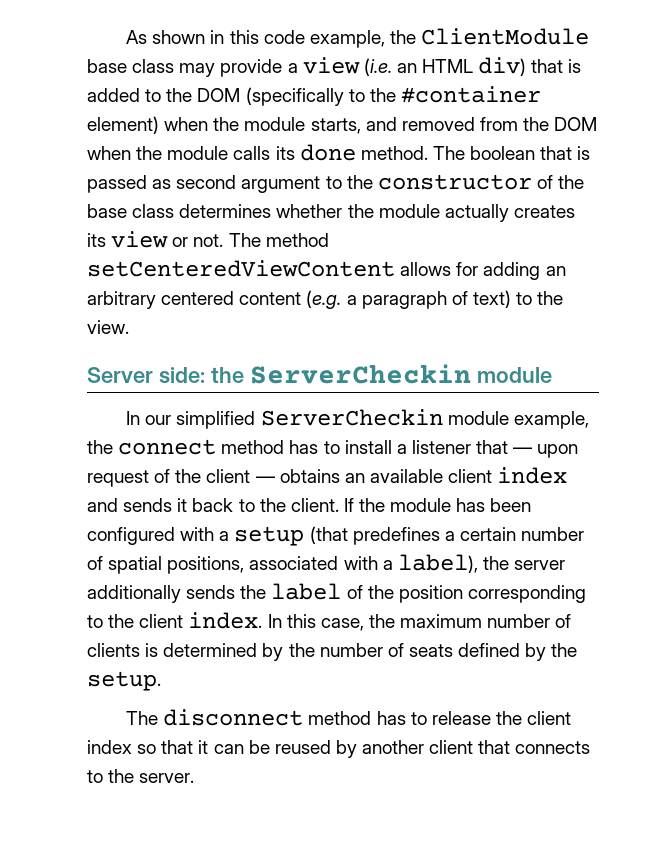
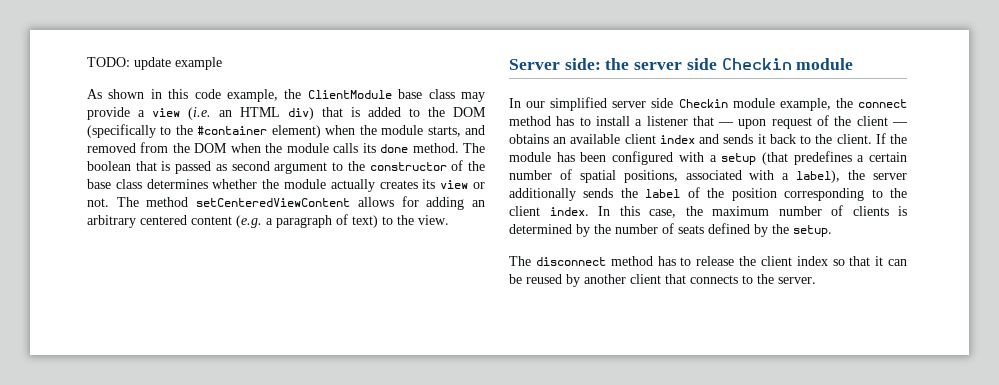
+ TODO: update example
- Server side: the ServerCheckin module
+ Server side: the server side Checkin module
- In our simplified ServerCheckin module example, the connect method has to install a listener that — upon request of the client — obtains an available client index and sends it back to the client.
+ In our simplified server side Checkin module example, the connect method has to install a listener that — upon request of the client — obtains an available client index and sends it back to the client.

